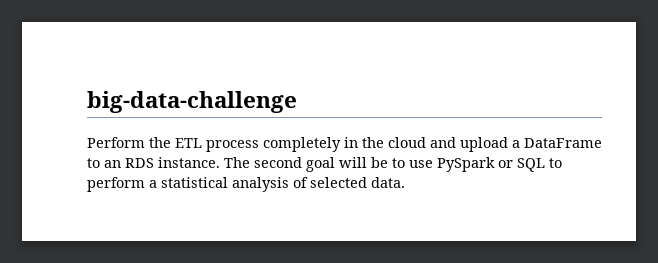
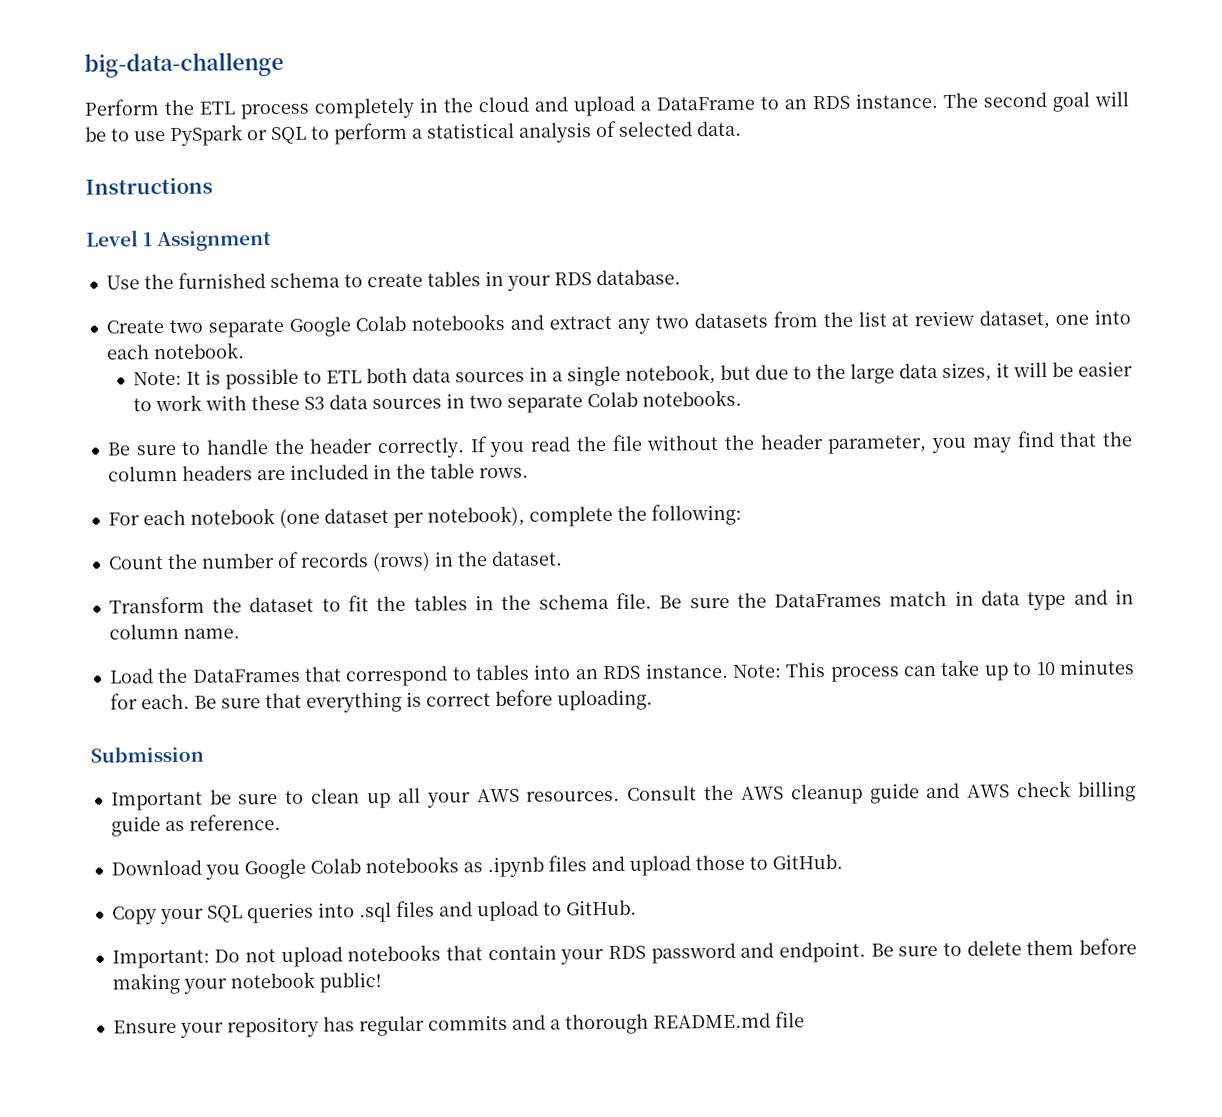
+ Instructions
+ Level 1 Assignment
+ Use the furnished schema to create tables in your RDS database.
+ Create two separate Google Colab notebooks and extract any two datasets from the list at review dataset, one into each notebook.
+ Note: It is possible to ETL both data sources in a single notebook, but due to the large data sizes, it will be easier to work with these S3 data sources in two separate Colab notebooks.
+ Be sure to handle the header correctly. If you read the file without the header parameter, you may find that the column headers are included in the table rows.
+ For each notebook (one dataset per notebook), complete the following:
+ Count the number of records (rows) in the dataset.
+ Transform the dataset to fit the tables in the schema file. Be sure the DataFrames match in data type and in column name.
+ Load the DataFrames that correspond to tables into an RDS instance. Note: This process can take up to 10 minutes for each. Be sure that everything is correct before uploading.
+ Submission
+ Important be sure to clean up all your AWS resources. Consult the AWS cleanup guide and AWS check billing guide as reference.
+ Download you Google Colab notebooks as .ipynb files and upload those to GitHub.
+ Copy your SQL queries into .sql files and upload to GitHub.
+ Important: Do not upload notebooks that contain your RDS password and endpoint. Be sure to delete them before making your notebook public!
+ Ensure your repository has regular commits and a thorough README.md file

